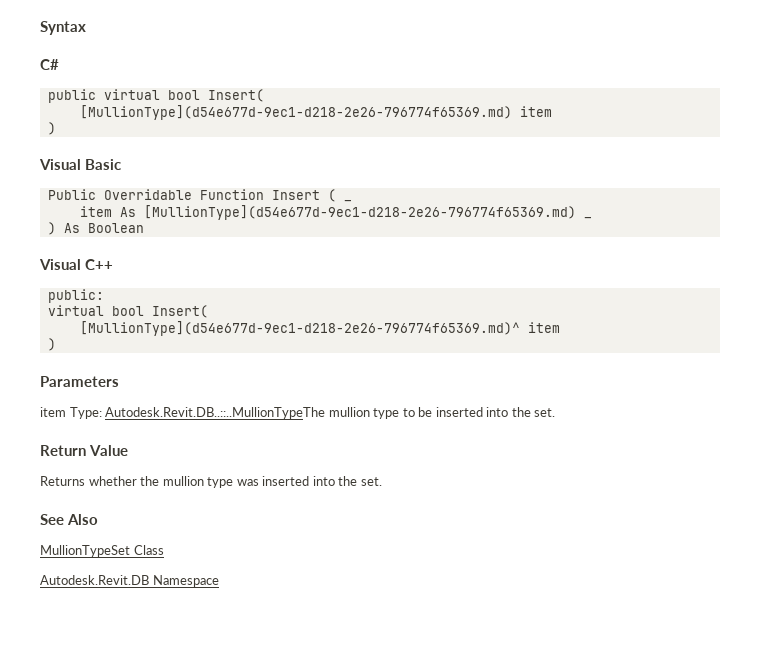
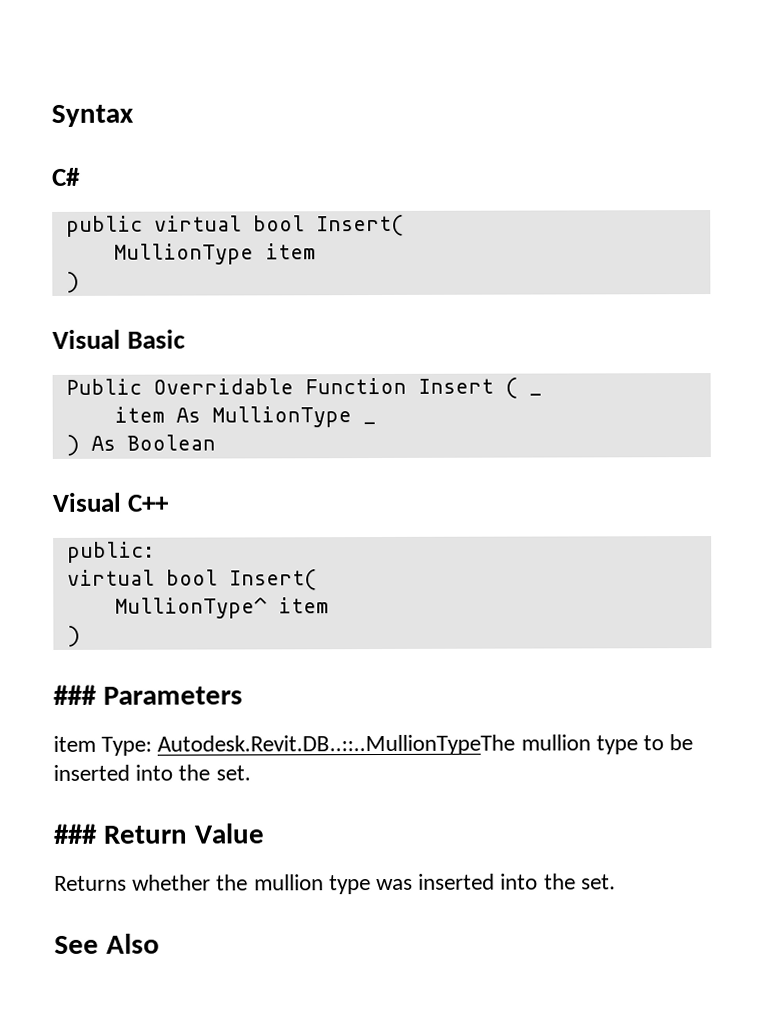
- [MullionType](d54e677d-9ec1-d218-2e26-796774f65369.md) item
+ MullionType item
- item As [MullionType](d54e677d-9ec1-d218-2e26-796774f65369.md) _
+ item As MullionType _
- [MullionType](d54e677d-9ec1-d218-2e26-796774f65369.md)^ item
+ MullionType^ item
  )
- Parameters
+ ### Parameters
- Return Value
+ ### Return Value
- MullionTypeSet Class
- Autodesk.Revit.DB Namespace

